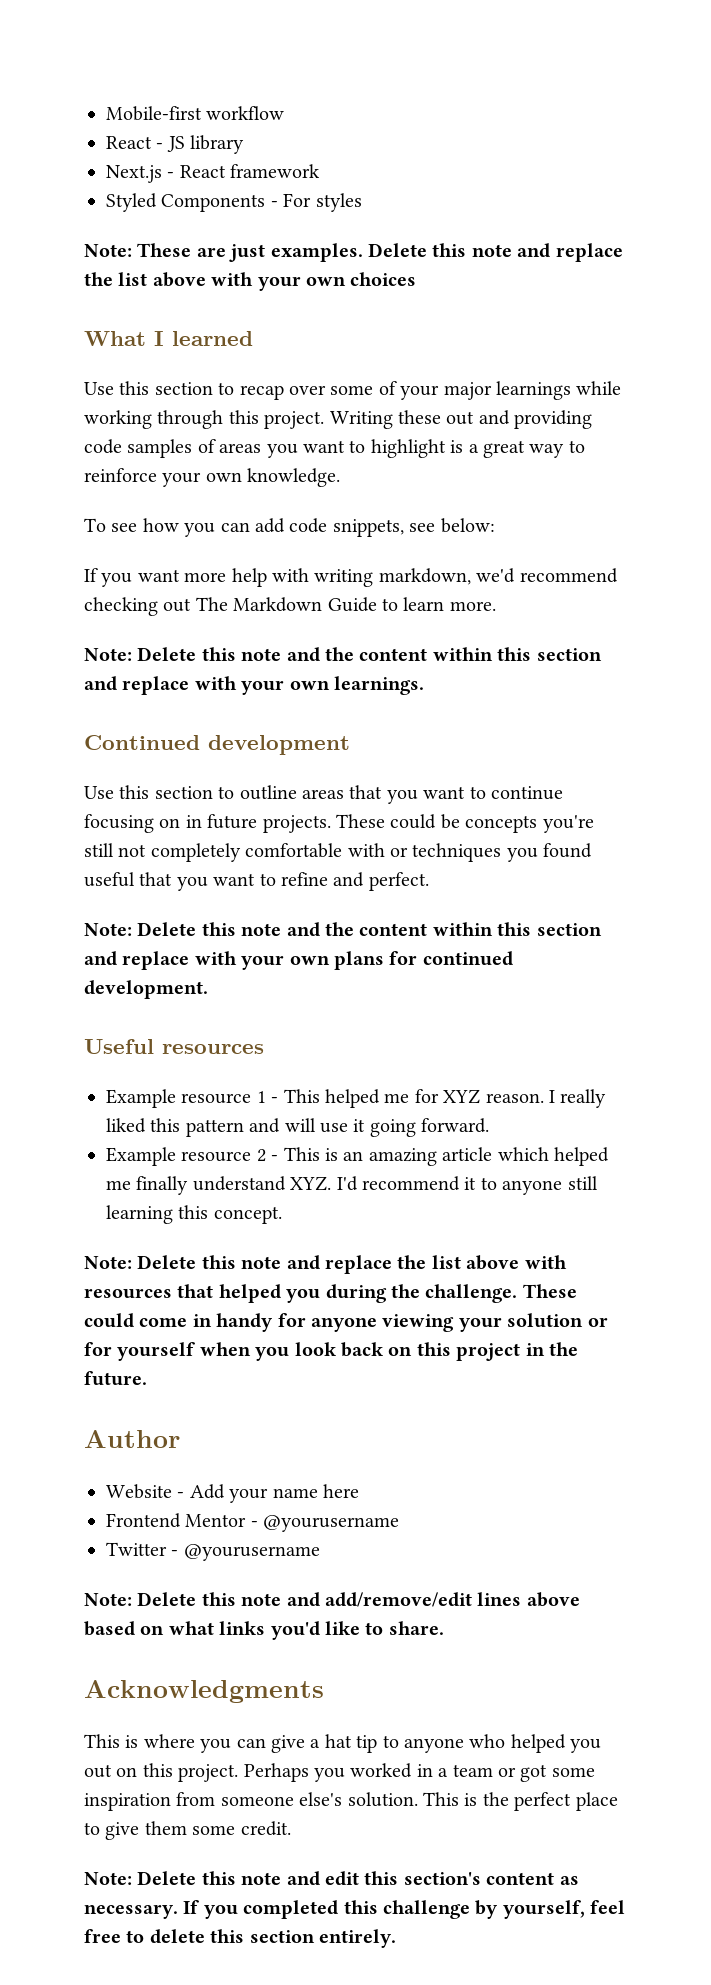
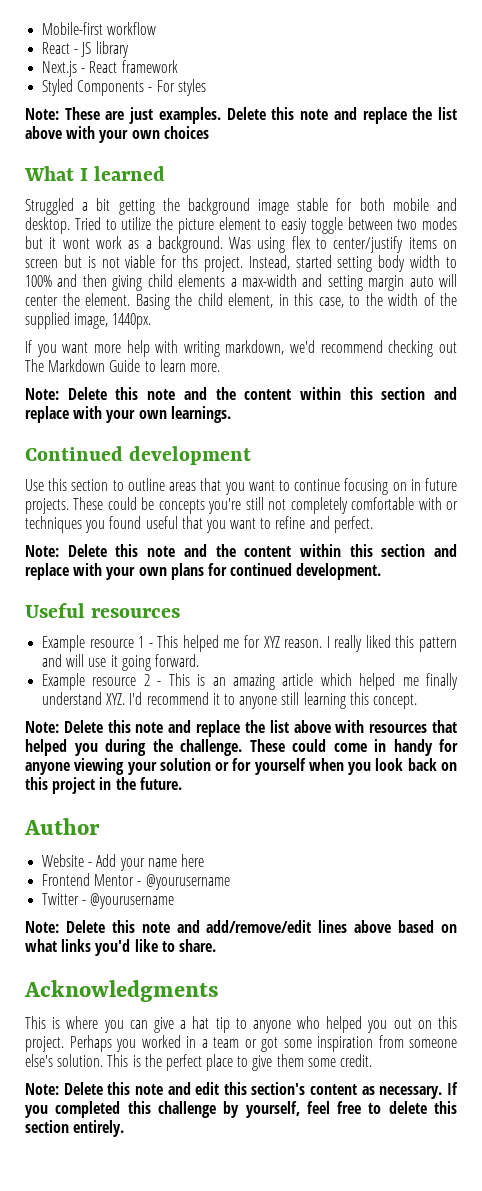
- Use this section to recap over some of your major learnings while working through this project. Writing these out and providing code samples of areas you want to highlight is a great way to reinforce your own knowledge.
- To see how you can add code snippets, see below:
+ Struggled a bit getting the background image stable for both mobile and desktop. Tried to utilize the picture element to easiy toggle between two modes but it wont work as a background. Was using flex to center/justify items on screen but is not viable for ths project. Instead, started setting body width to 100% and then giving child elements a max-width and setting margin auto will center the element. Basing the child element, in this case, to the width of the supplied image, 1440px.

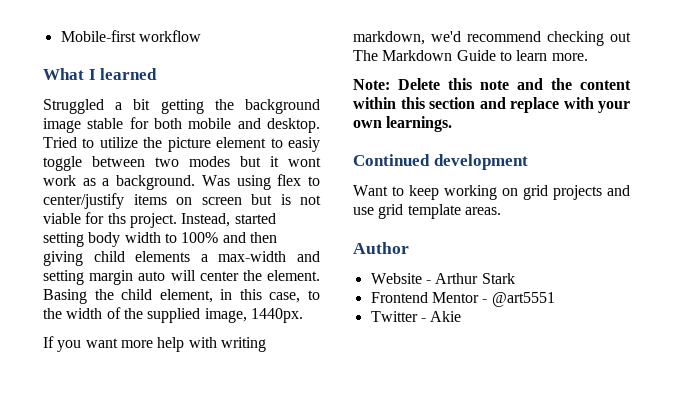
- React - JS library
- Next.js - React framework
- Styled Components - For styles
- Note: These are just examples. Delete this note and replace the list above with your own choices
- Use this section to outline areas that you want to continue focusing on in future projects. These could be concepts you're still not completely comfortable with or techniques you found useful that you want to refine and perfect.
- Note: Delete this note and the content within this section and replace with your own plans for continued development.
- Useful resources
- Example resource 1 - This helped me for XYZ reason. I really liked this pattern and will use it going forward.
- Example resource 2 - This is an amazing article which helped me finally understand XYZ. I'd recommend it to anyone still learning this concept.
- Note: Delete this note and replace the list above with resources that helped you during the challenge. These could come in handy for anyone viewing your solution or for yourself when you look back on this project in the future.
+ Want to keep working on grid projects and use grid template areas.
- Website - Add your name here
+ Website - Arthur Stark
- Frontend Mentor - @yourusername
+ Frontend Mentor - @art5551
- Twitter - @yourusername
- Note: Delete this note and add/remove/edit lines above based on what links you'd like to share.
- Acknowledgments
- This is where you can give a hat tip to anyone who helped you out on this project. Perhaps you worked in a team or got some inspiration from someone else's solution. This is the perfect place to give them some credit.
- Note: Delete this note and edit this section's content as necessary. If you completed this challenge by yourself, feel free to delete this section entirely.
+ Twitter - Akie

